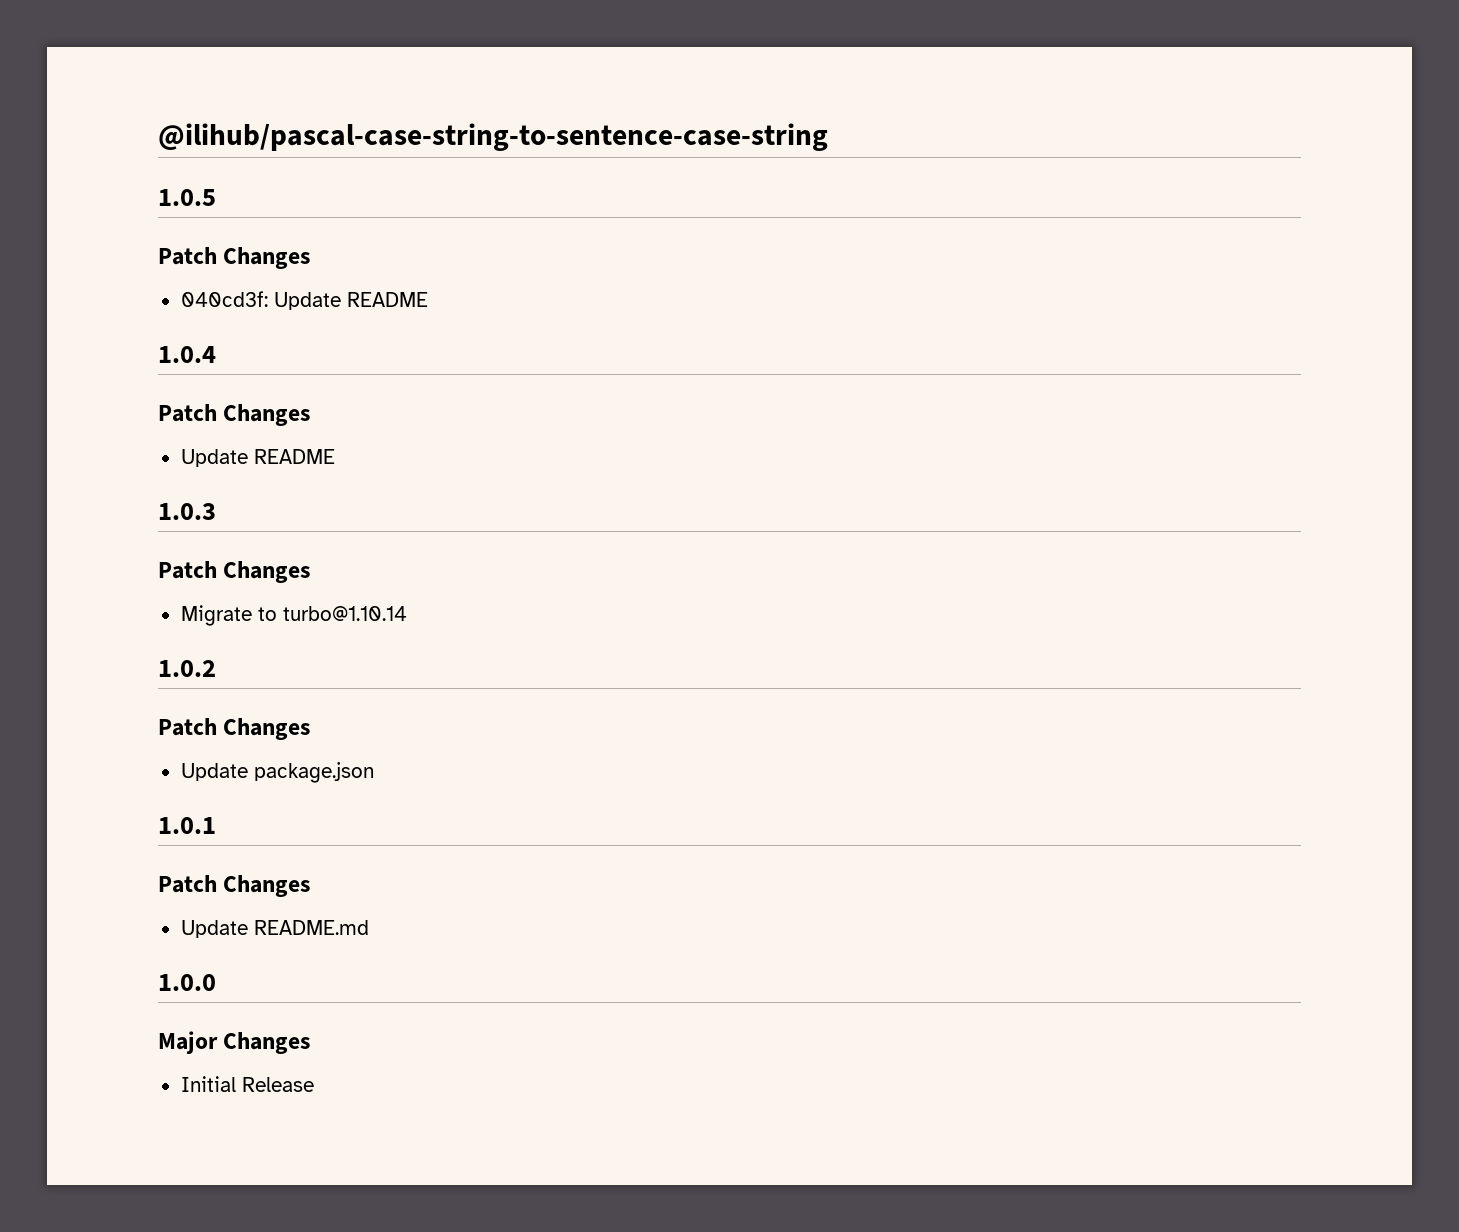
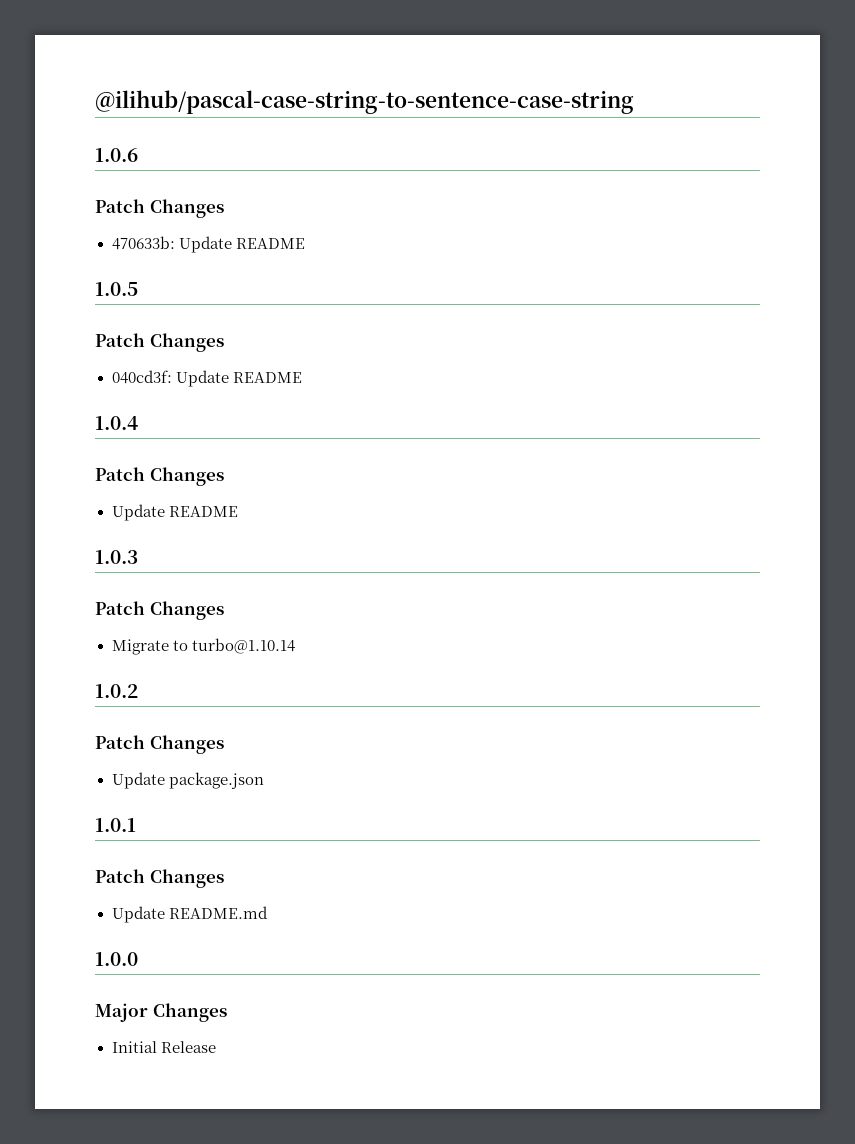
+ 1.0.6
+ Patch Changes
+ 470633b: Update README

